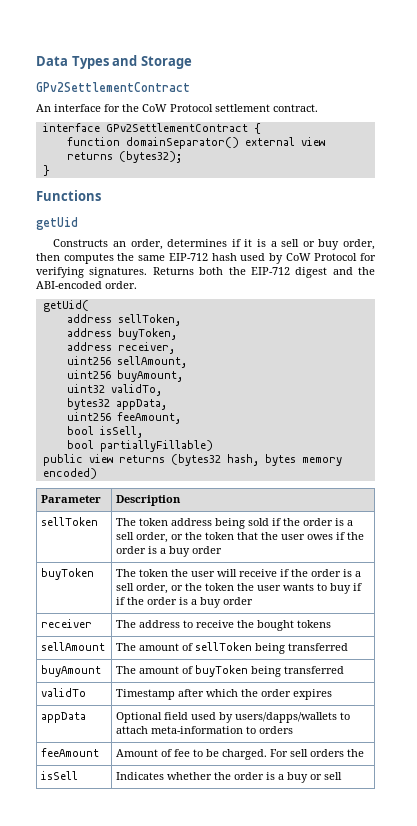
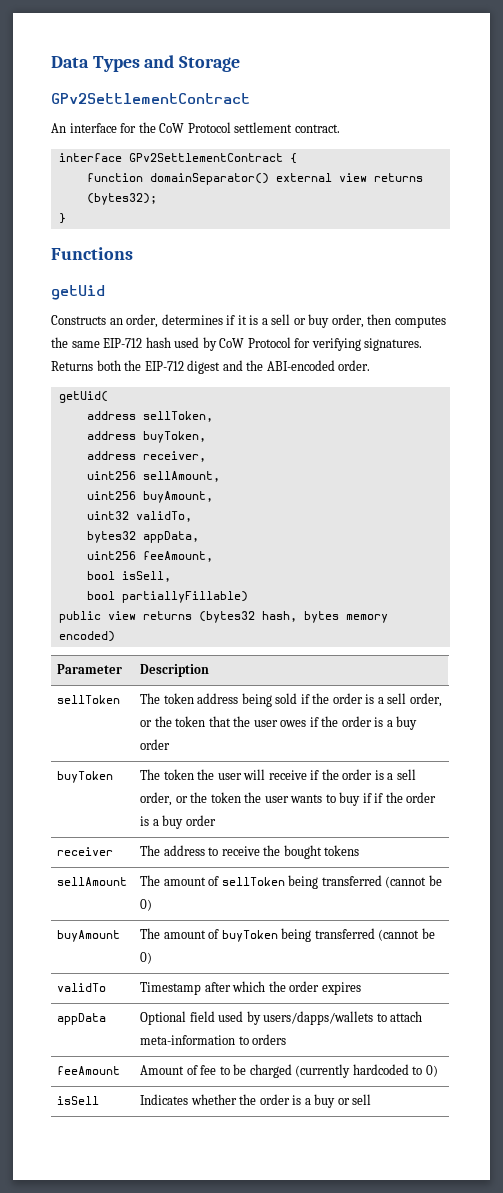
- sellAmount | The amount of sellToken being transferred
+ sellAmount | The amount of sellToken being transferred (cannot be 0)
- buyAmount | The amount of buyToken being transferred
+ buyAmount | The amount of buyToken being transferred (cannot be 0)
- feeAmount | Amount of fee to be charged. For sell orders the
+ feeAmount | Amount of fee to be charged (currently hardcoded to 0)

